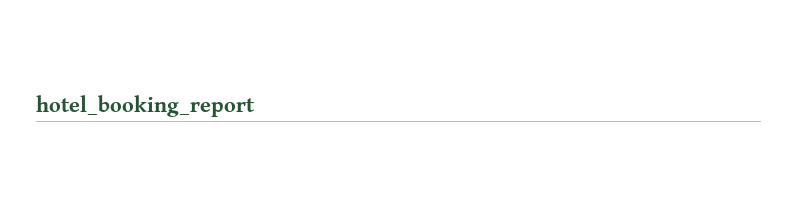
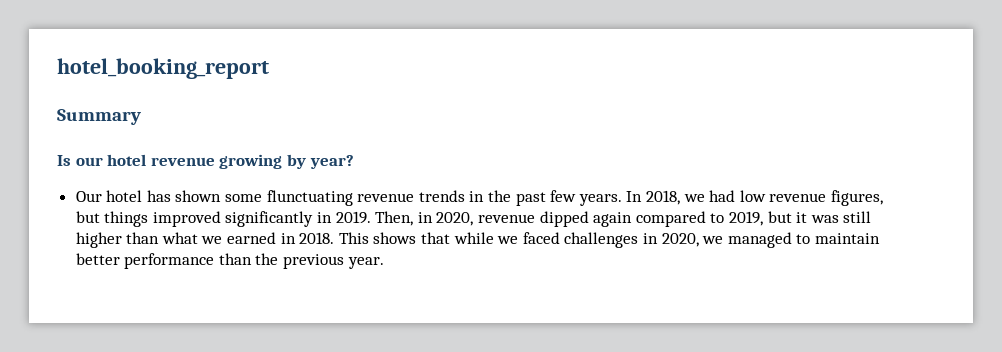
+ Summary
+ Is our hotel revenue growing by year?
+ Our hotel has shown some flunctuating revenue trends in the past few years. In 2018, we had low revenue figures, but things improved significantly in 2019. Then, in 2020, revenue dipped again compared to 2019, but it was still higher than what we earned in 2018. This shows that while we faced challenges in 2020, we managed to maintain better performance than the previous year.

